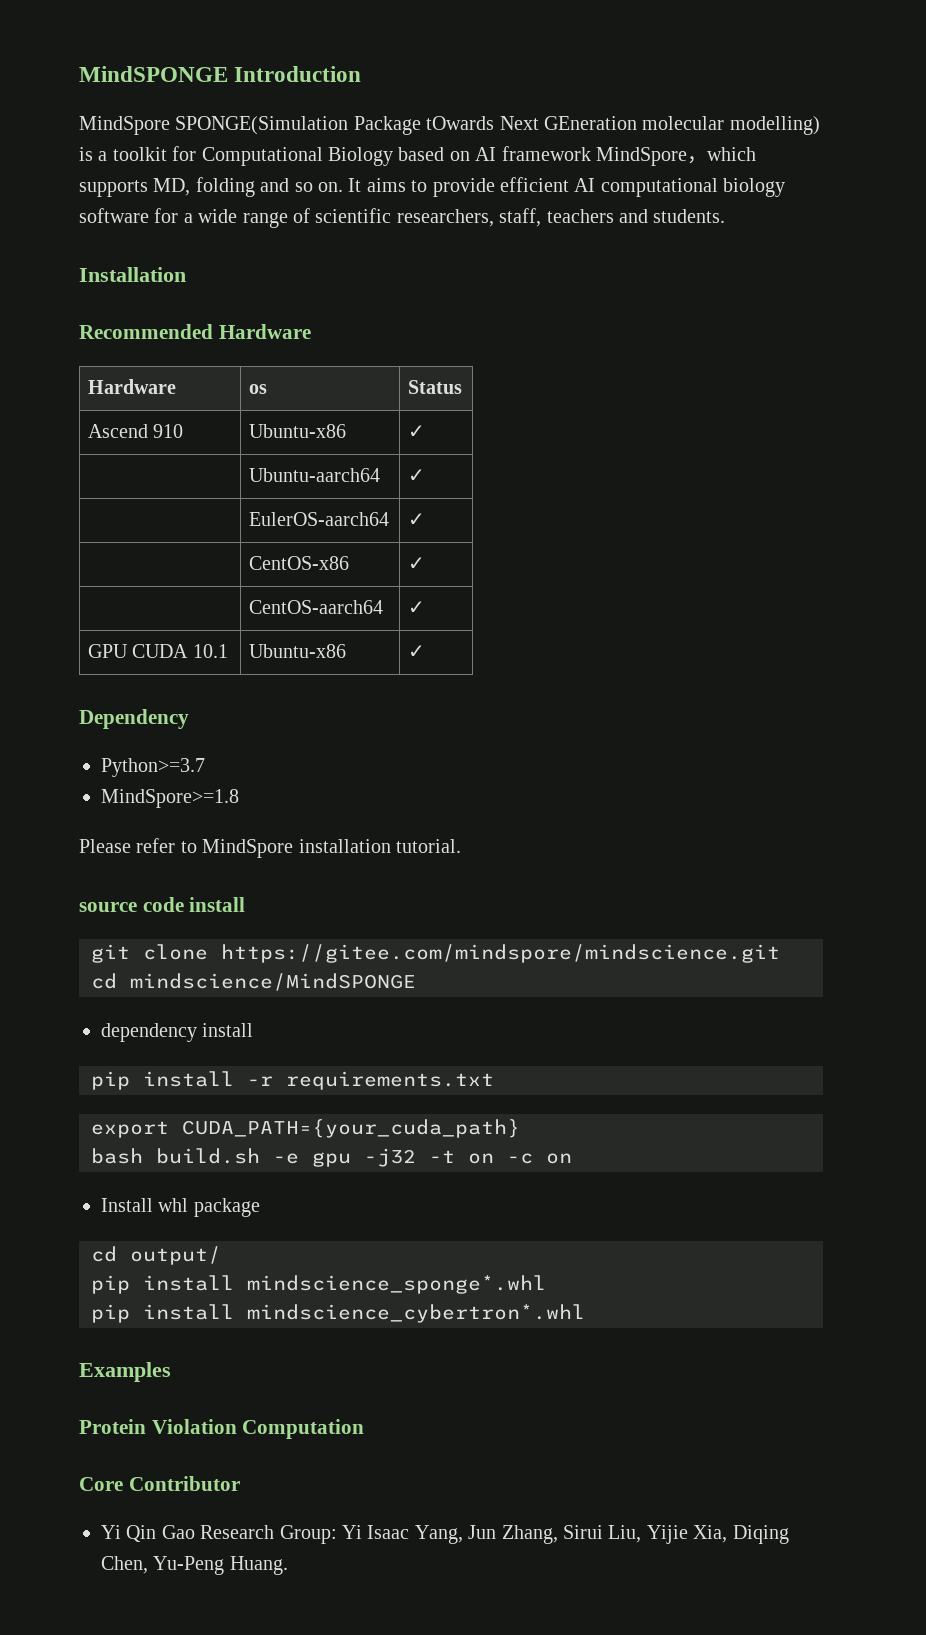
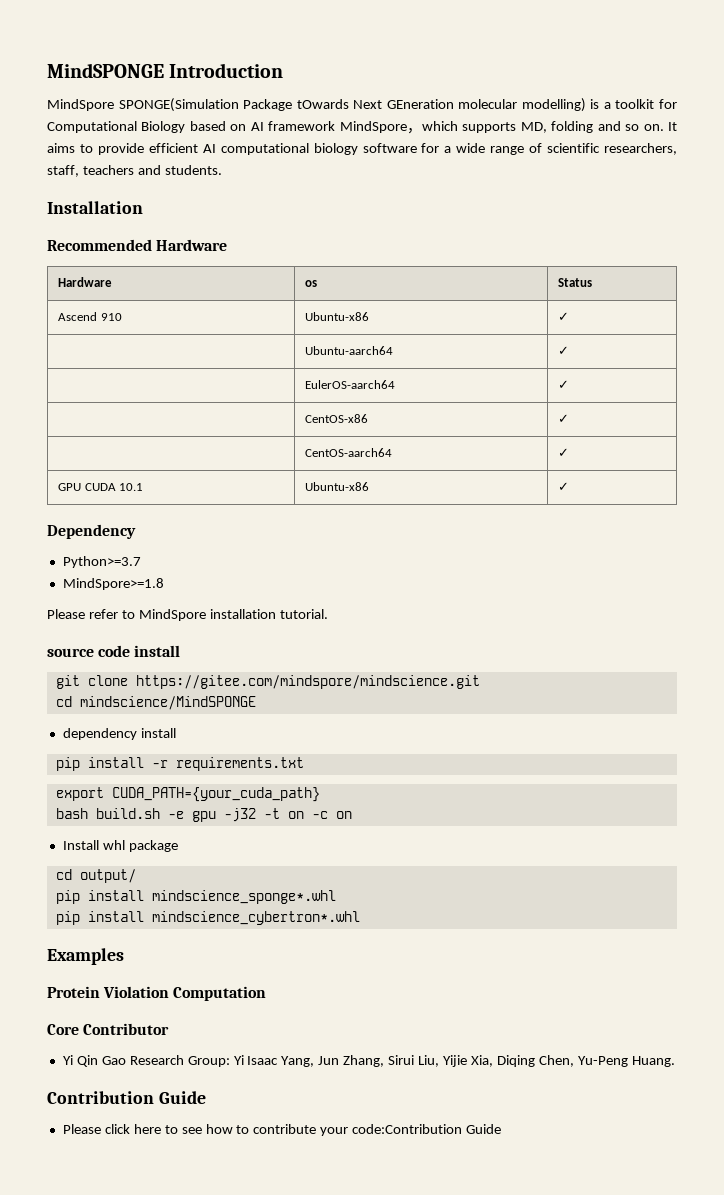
+ Contribution Guide
+ Please click here to see how to contribute your code:Contribution Guide

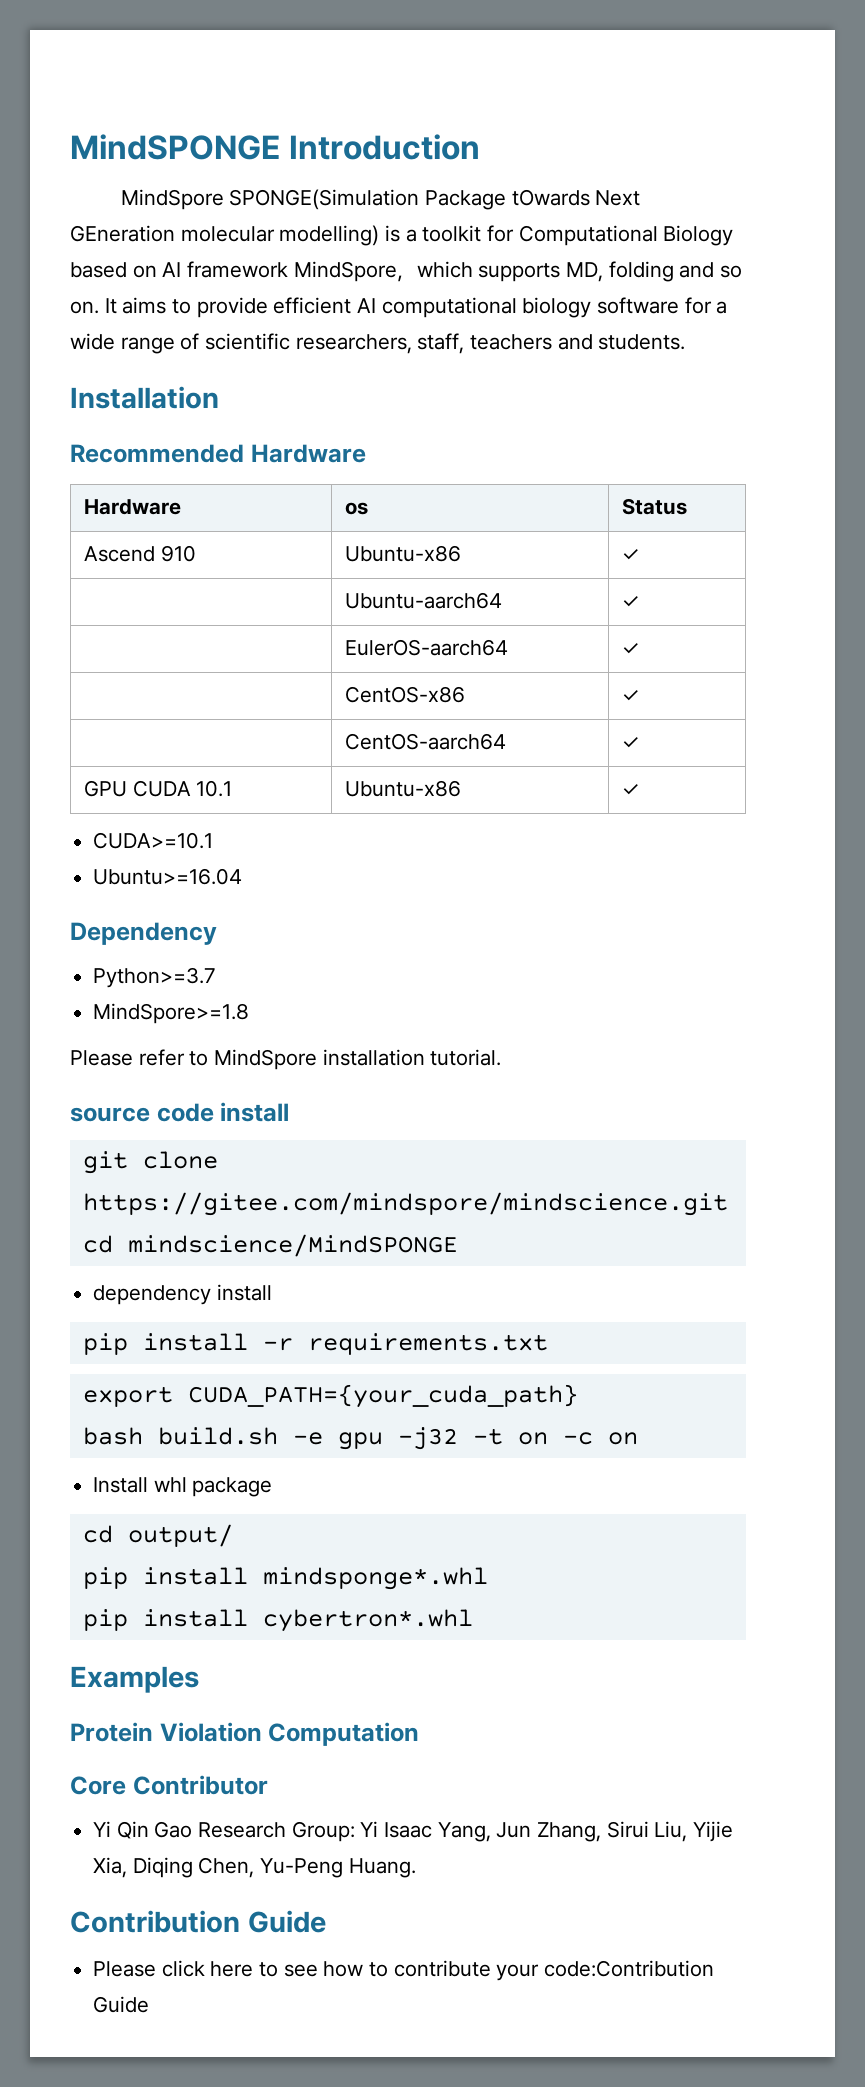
+ CUDA>=10.1
+ Ubuntu>=16.04
- pip install mindscience_sponge*.whl
- pip install mindscience_cybertron*.whl
+ pip install mindsponge*.whl
+ pip install cybertron*.whl

